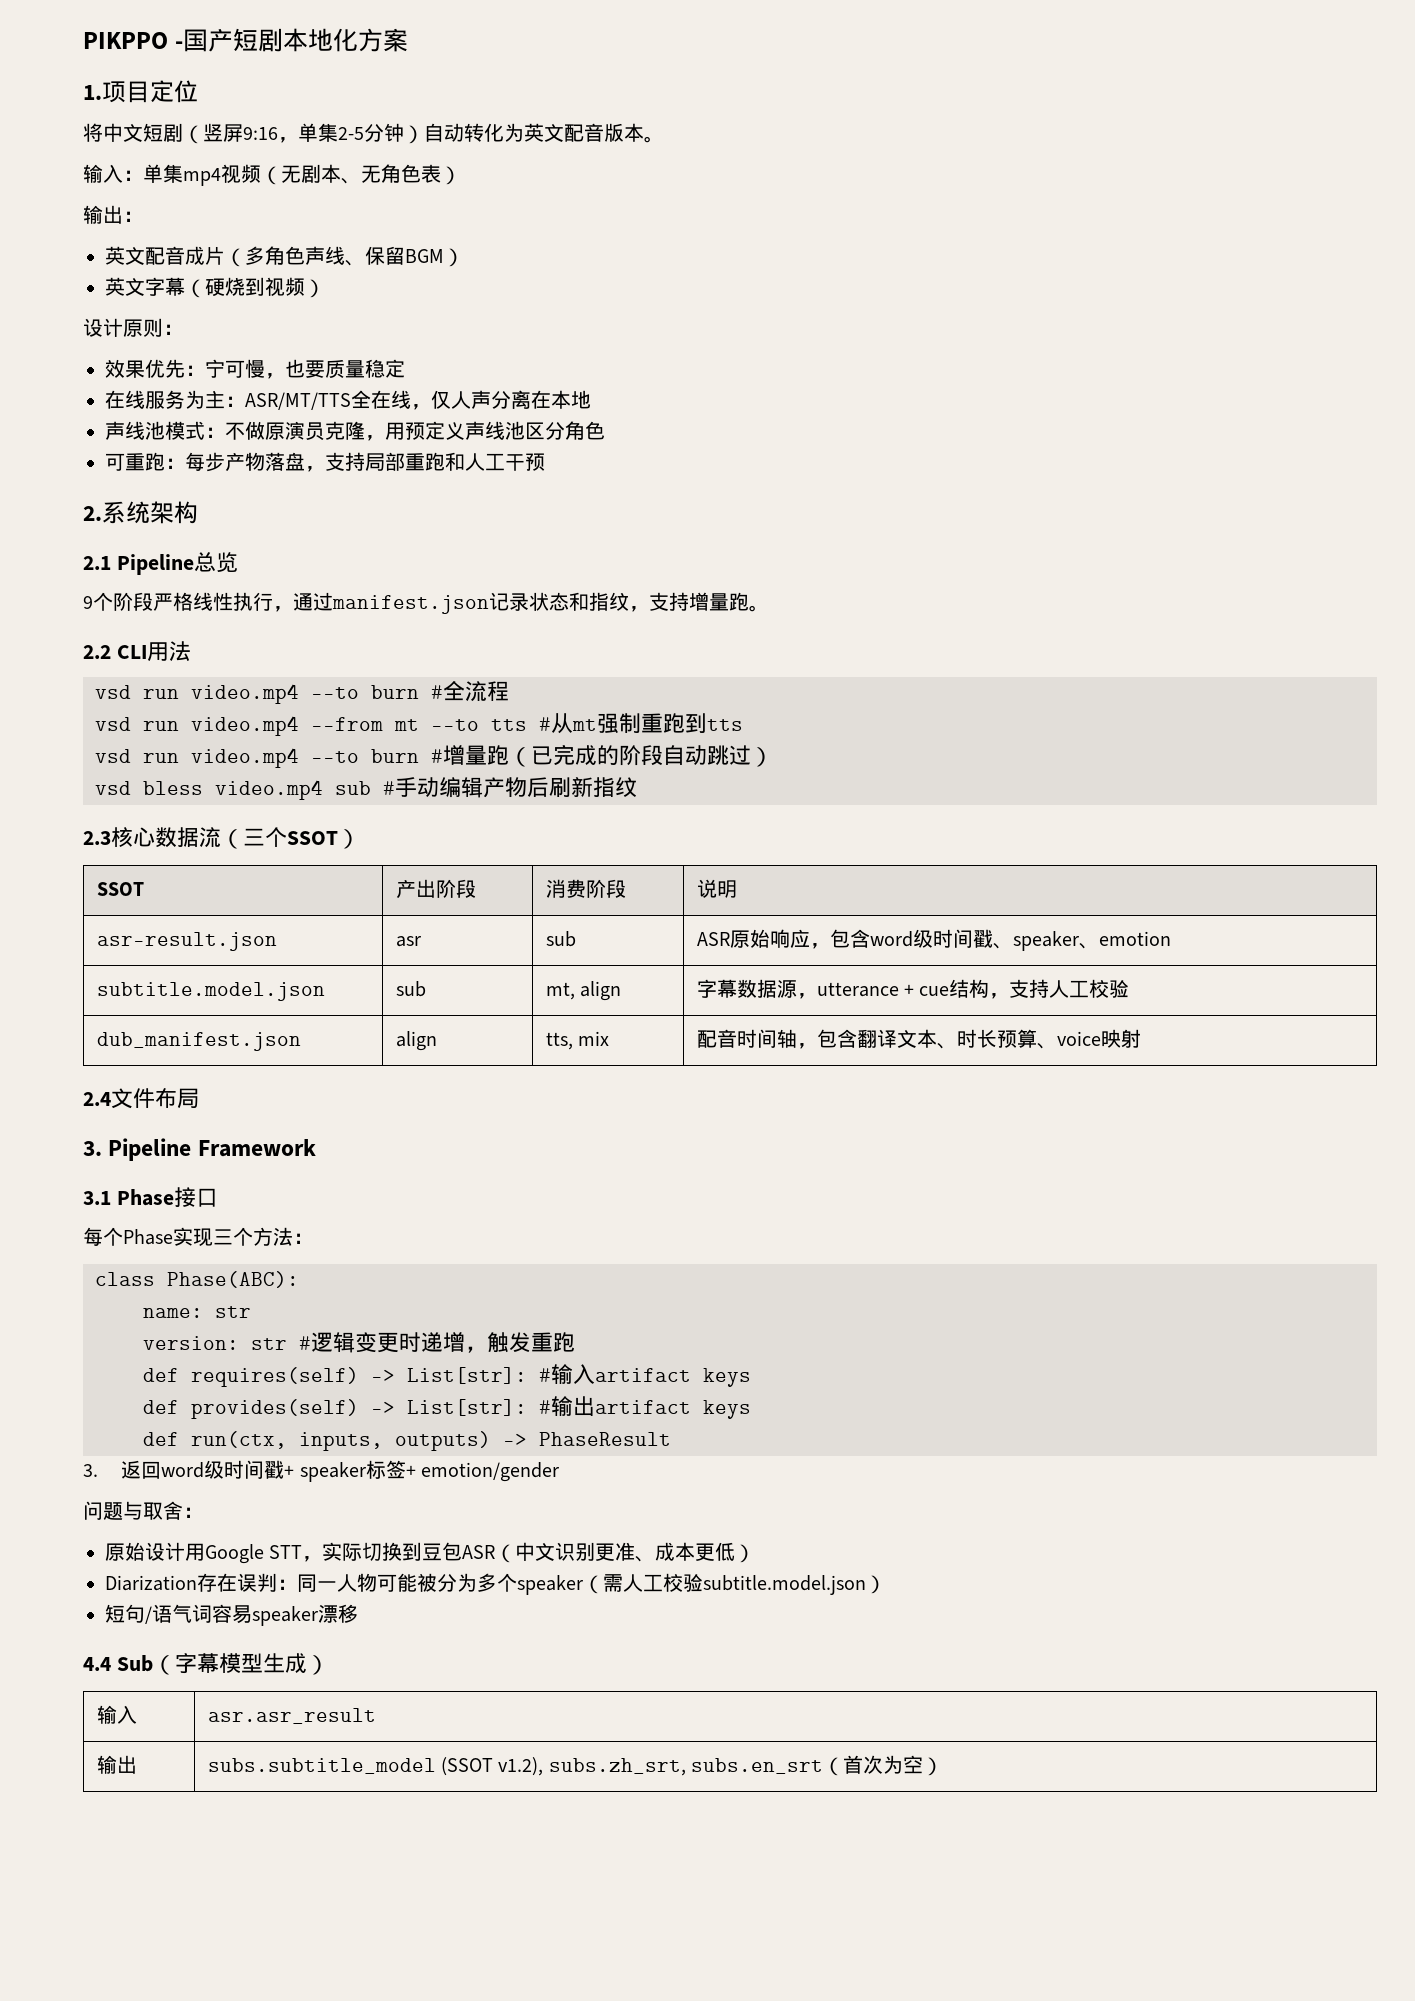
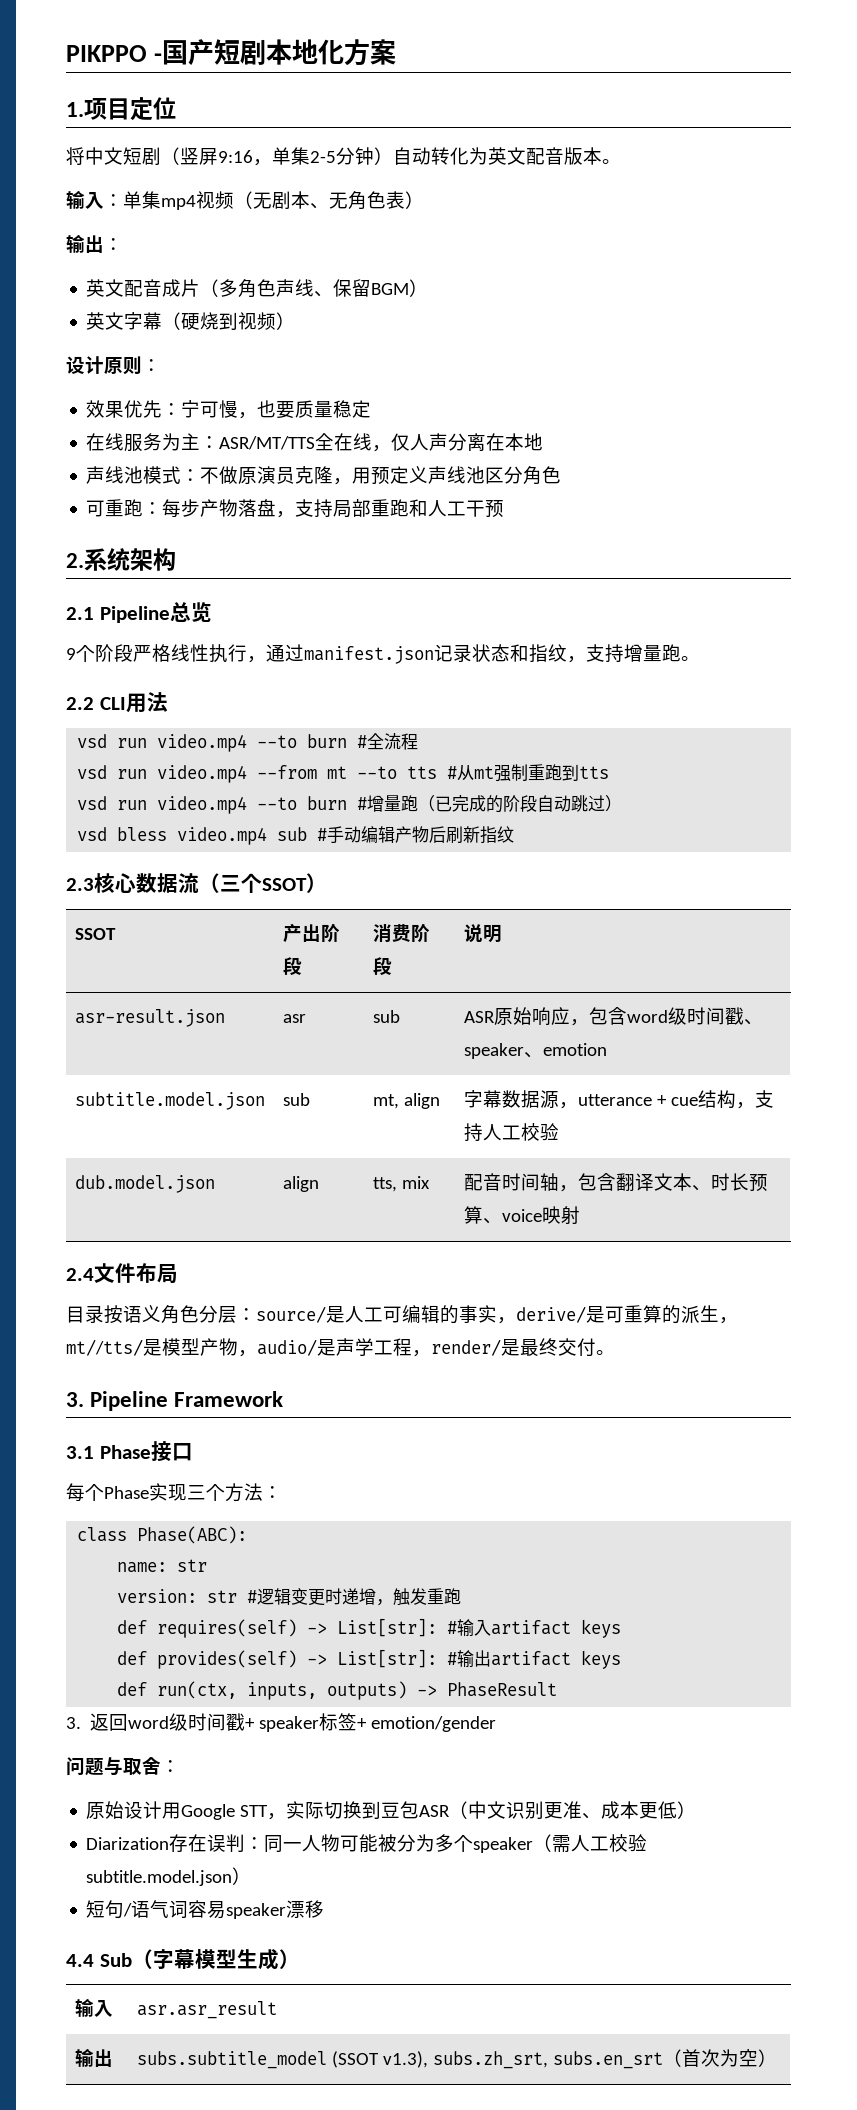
- dub_manifest.json | align | tts, mix | 配音时间轴，包含翻译文本、时长预算、voice映射
+ dub.model.json | align | tts, mix | 配音时间轴，包含翻译文本、时长预算、voice映射
+ 目录按语义角色分层：source/是人工可编辑的事实，derive/是可重算的派生，mt//tts/是模型产物，audio/是声学工程，render/是最终交付。
- 输出 | subs.subtitle_model (SSOT v1.2), subs.zh_srt, subs.en_srt（首次为空）
+ 输出 | subs.subtitle_model (SSOT v1.3), subs.zh_srt, subs.en_srt（首次为空）

